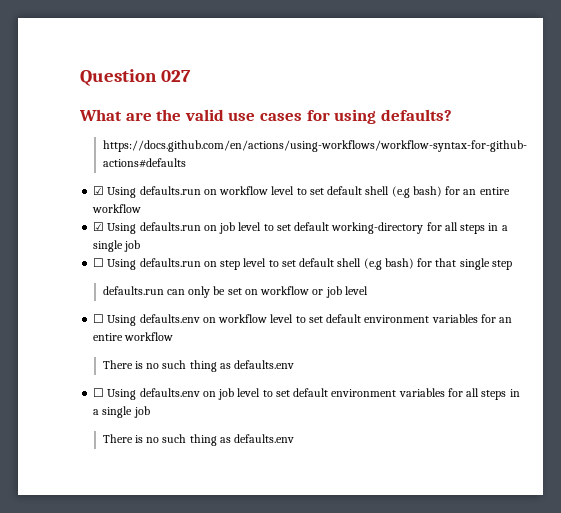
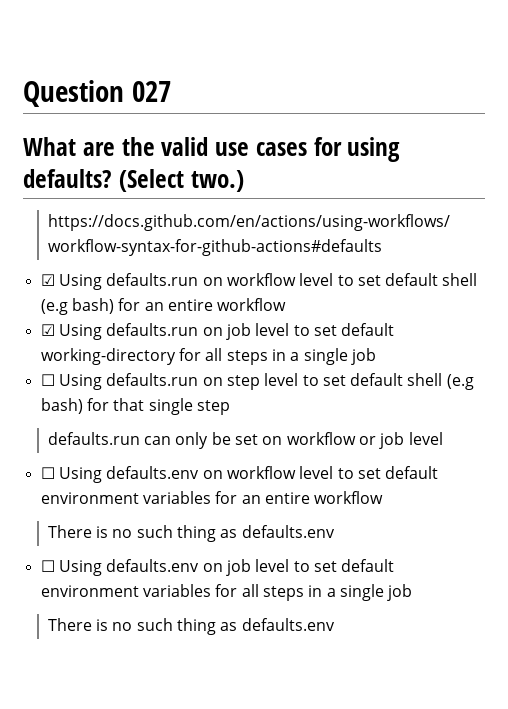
+ (Select two.)

